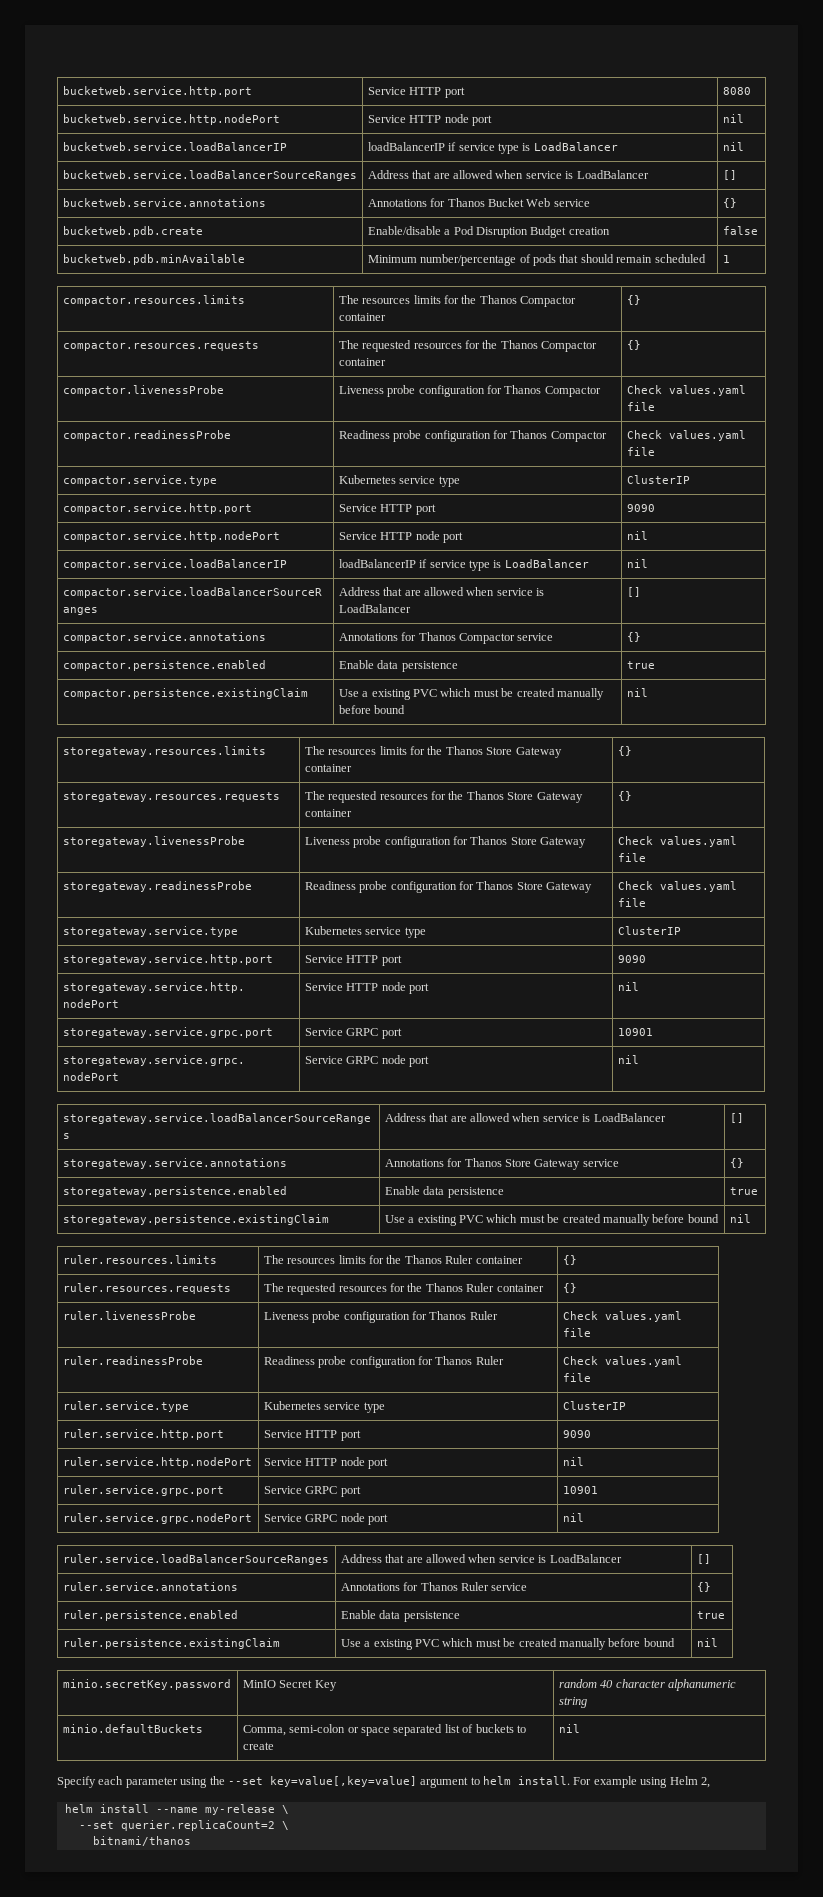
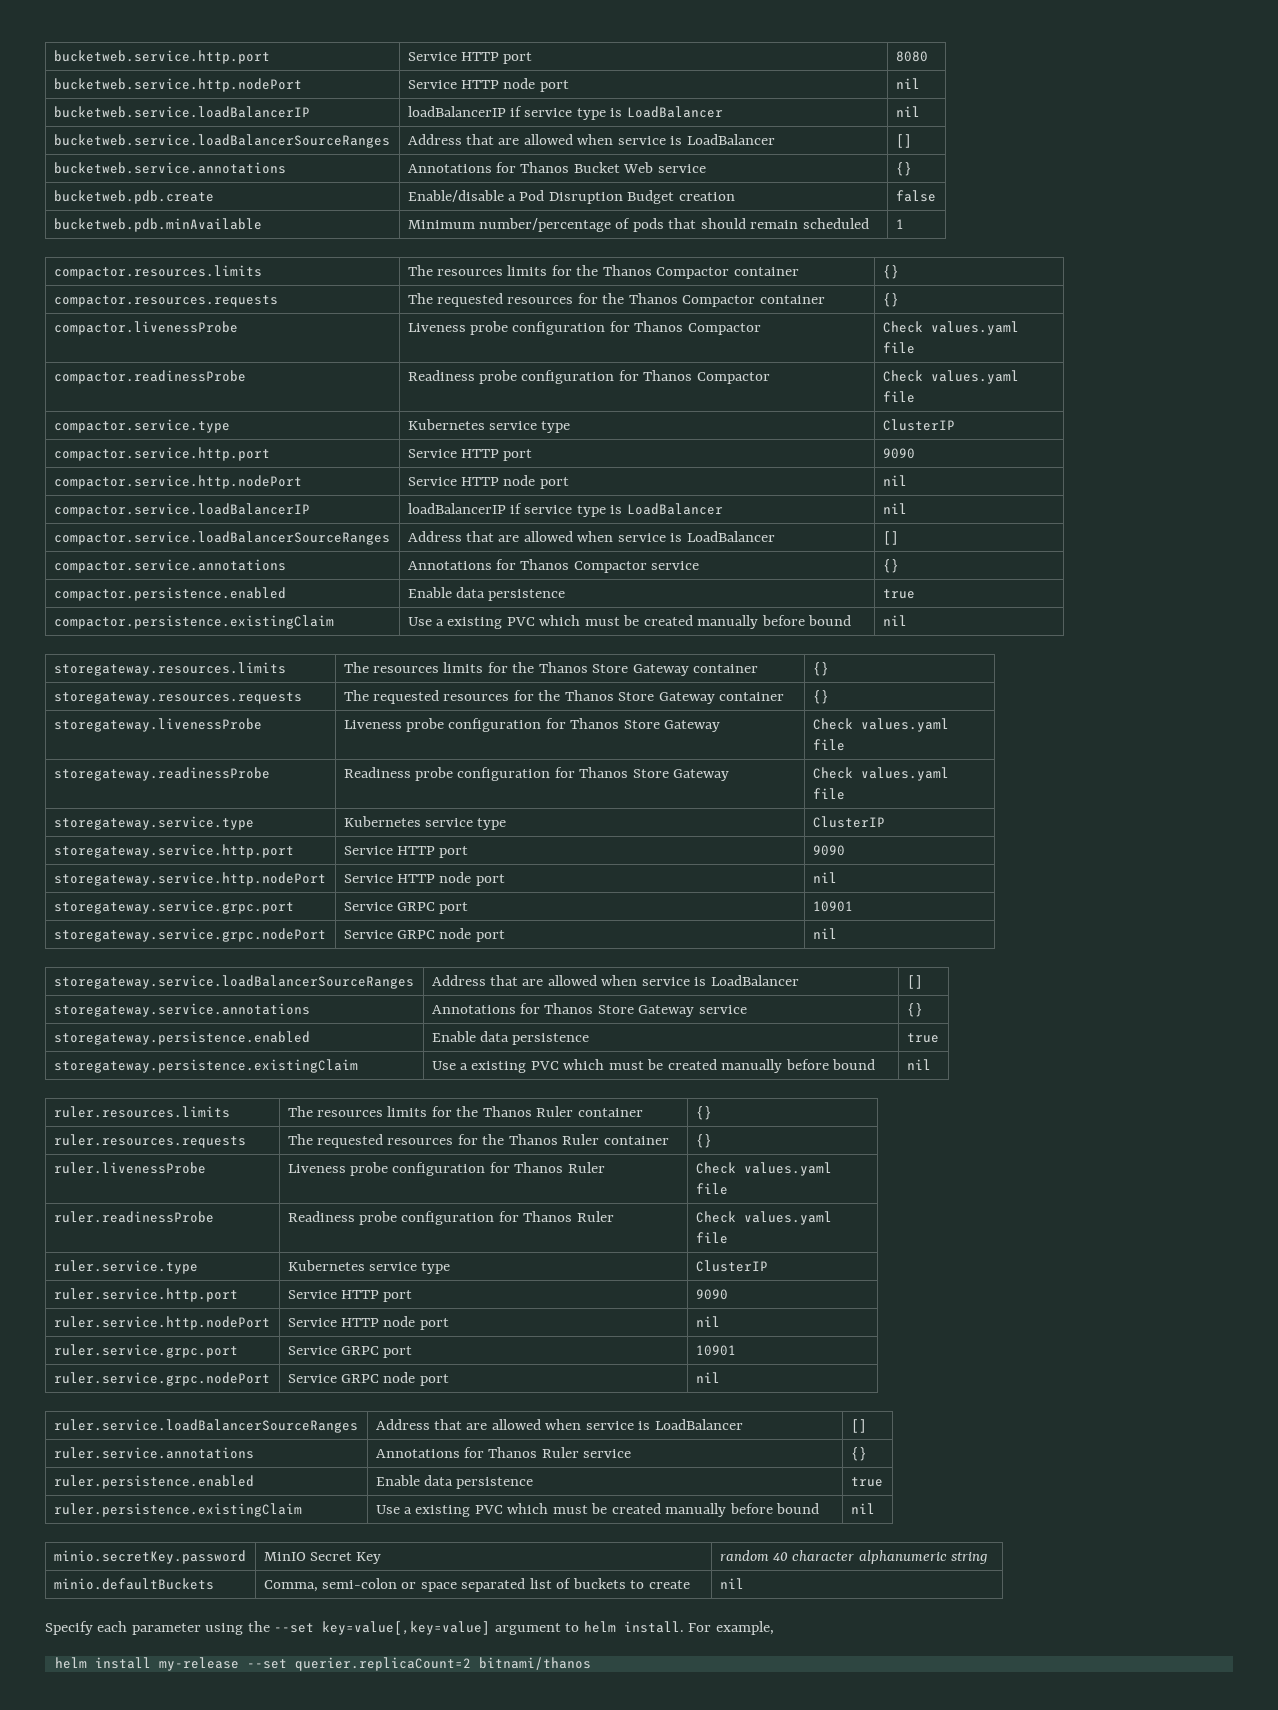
- For example using Helm 2,
+ For example,
- helm install --name my-release \
- --set querier.replicaCount=2 \
- bitnami/thanos
+ helm install my-release --set querier.replicaCount=2 bitnami/thanos

